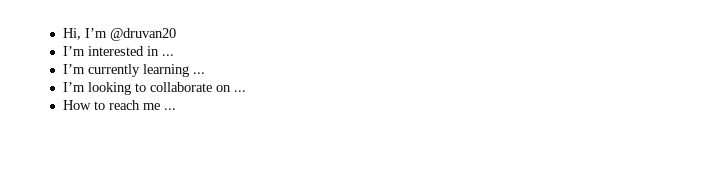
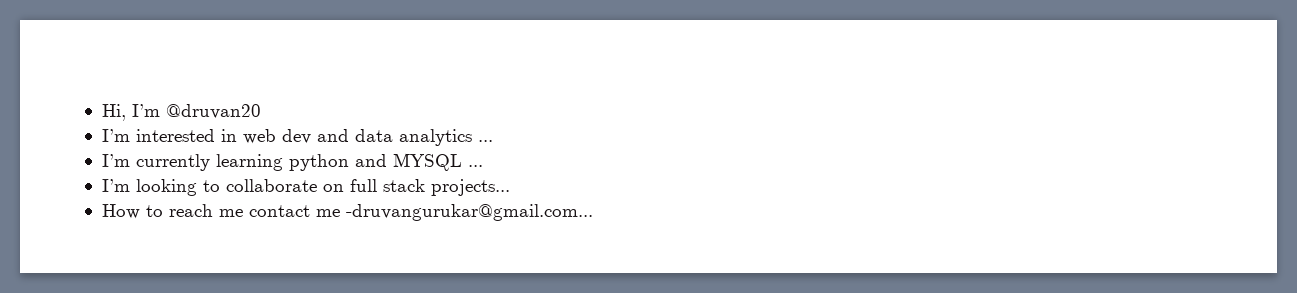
- I’m interested in ...
+ I’m interested in web dev and data analytics ...
- I’m currently learning ...
+ I’m currently learning python and MYSQL ...
- I’m looking to collaborate on ...
+ I’m looking to collaborate on full stack projects...
- How to reach me ...
+ How to reach me contact me -druvangurukar@gmail.com...

